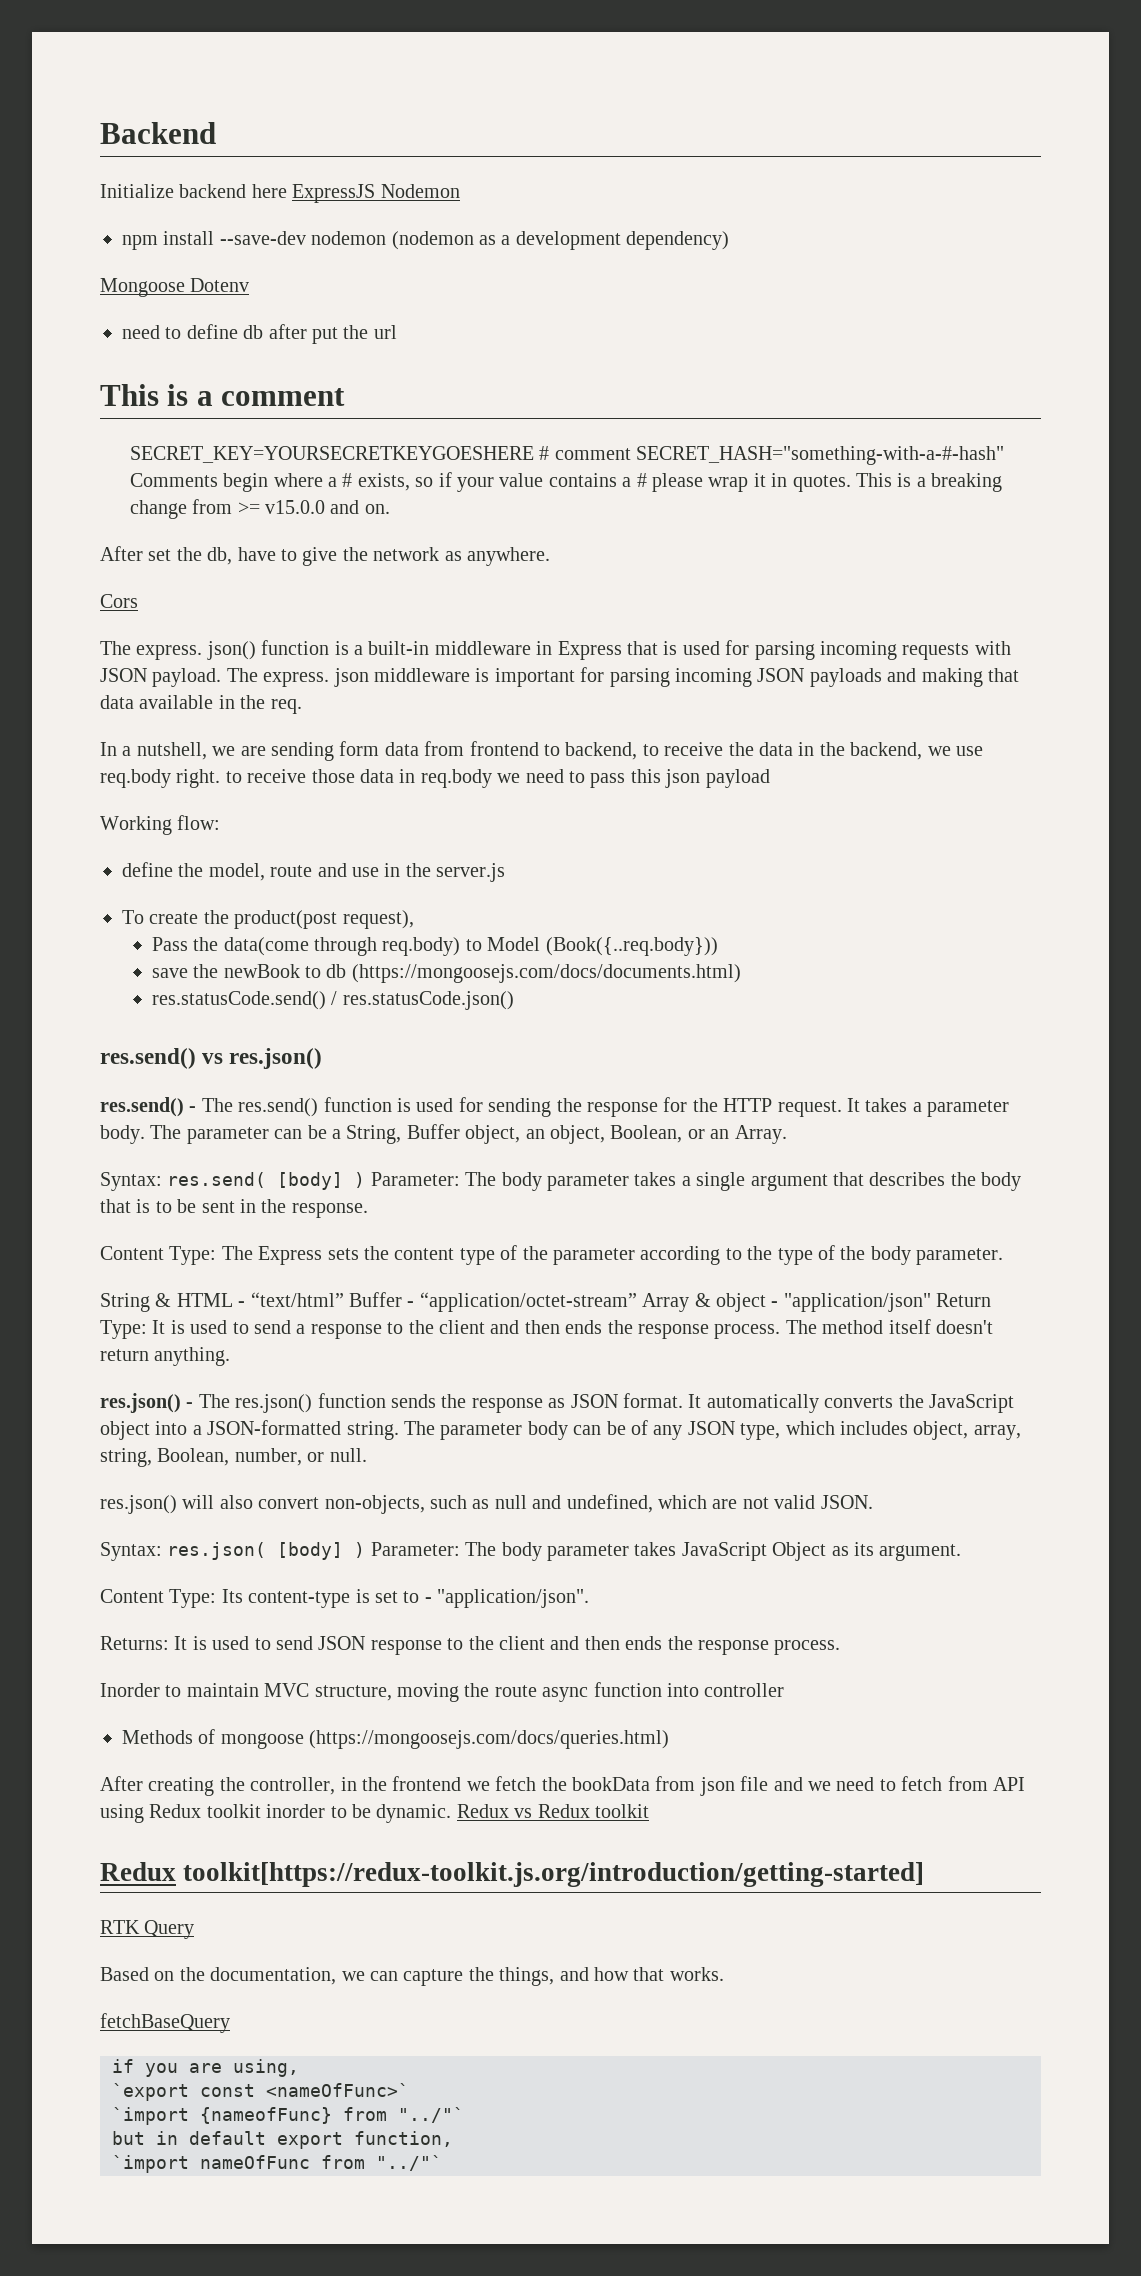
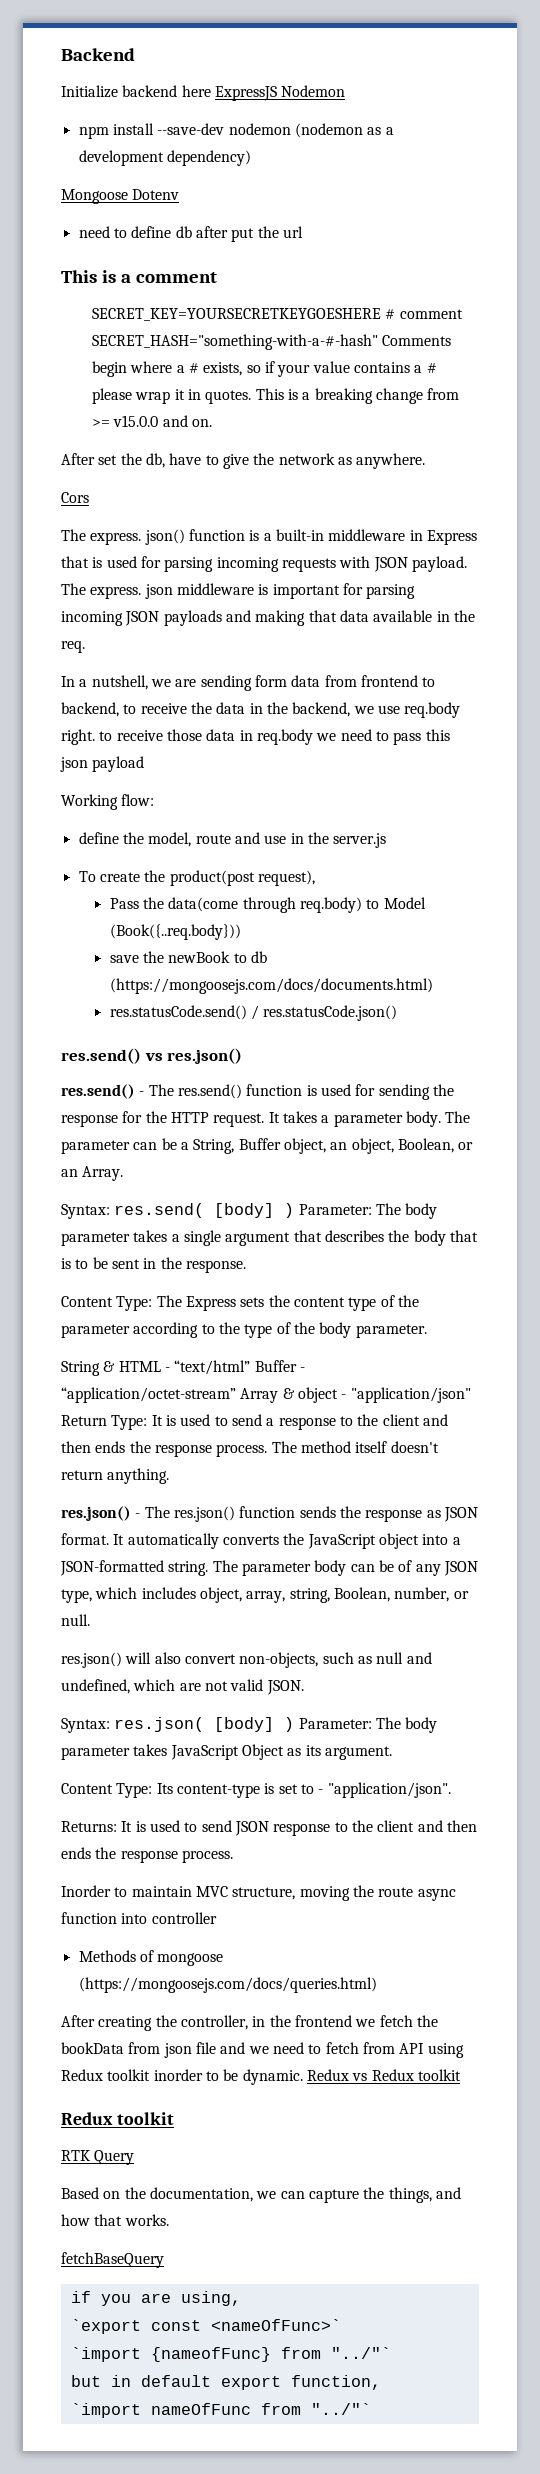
  Redux vs Redux toolkit
- Redux toolkit[https://redux-toolkit.js.org/introduction/getting-started]
+ Redux toolkit

